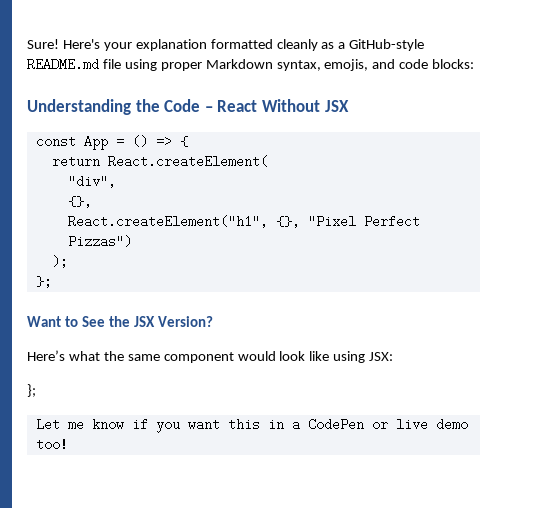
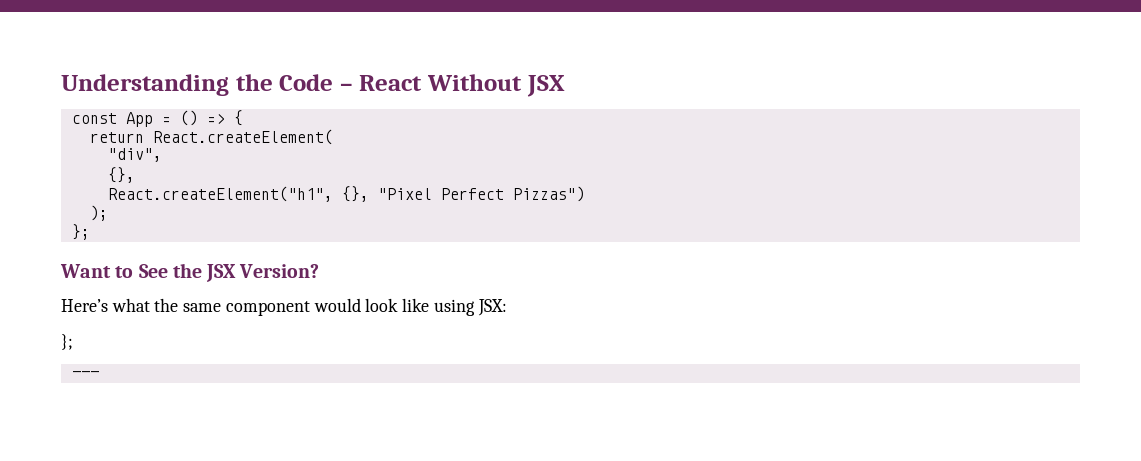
- Sure! Here's your explanation formatted cleanly as a GitHub-style README.md file using proper Markdown syntax, emojis, and code blocks:
- Let me know if you want this in a CodePen or live demo too!
+ ---

